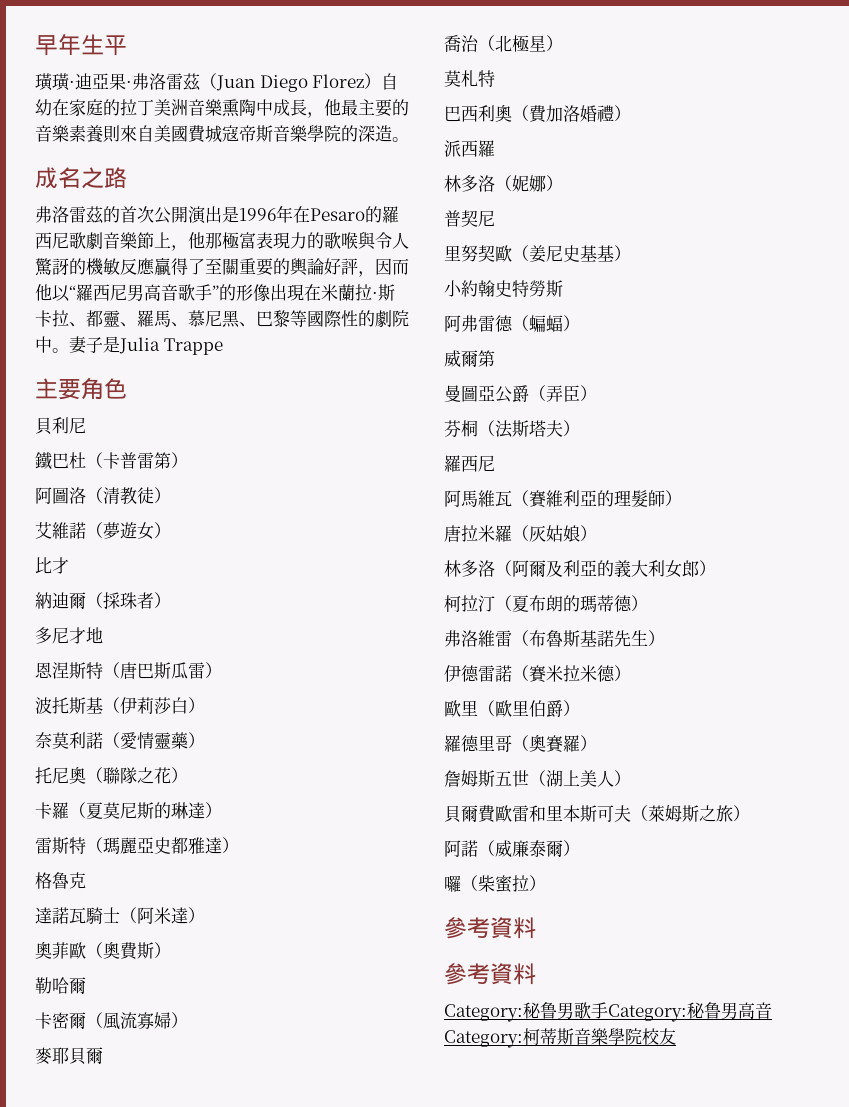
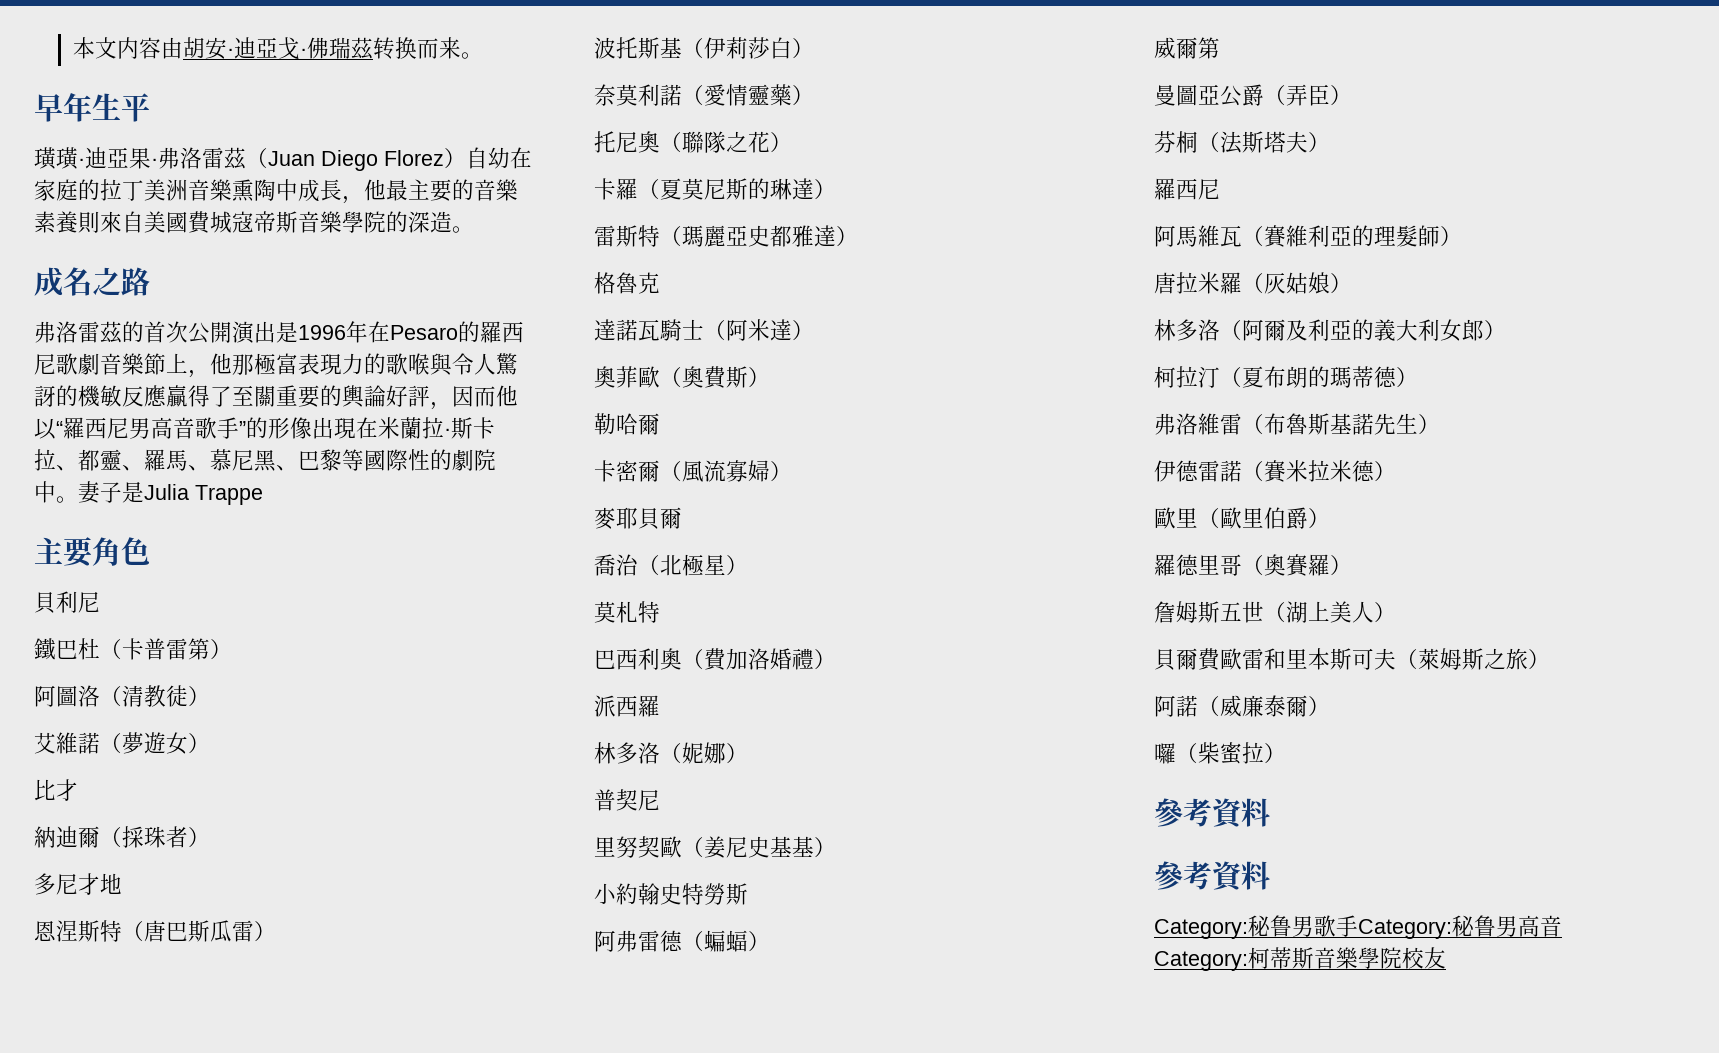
+ 本文内容由胡安·迪亞戈·佛瑞茲转换而来。

